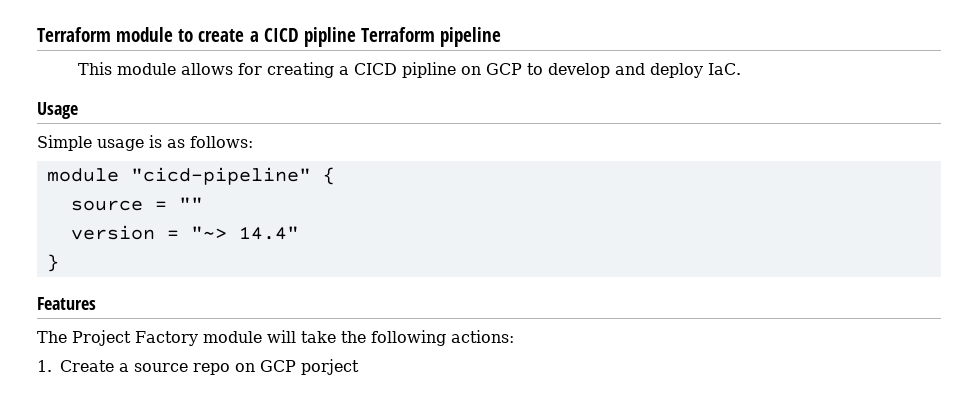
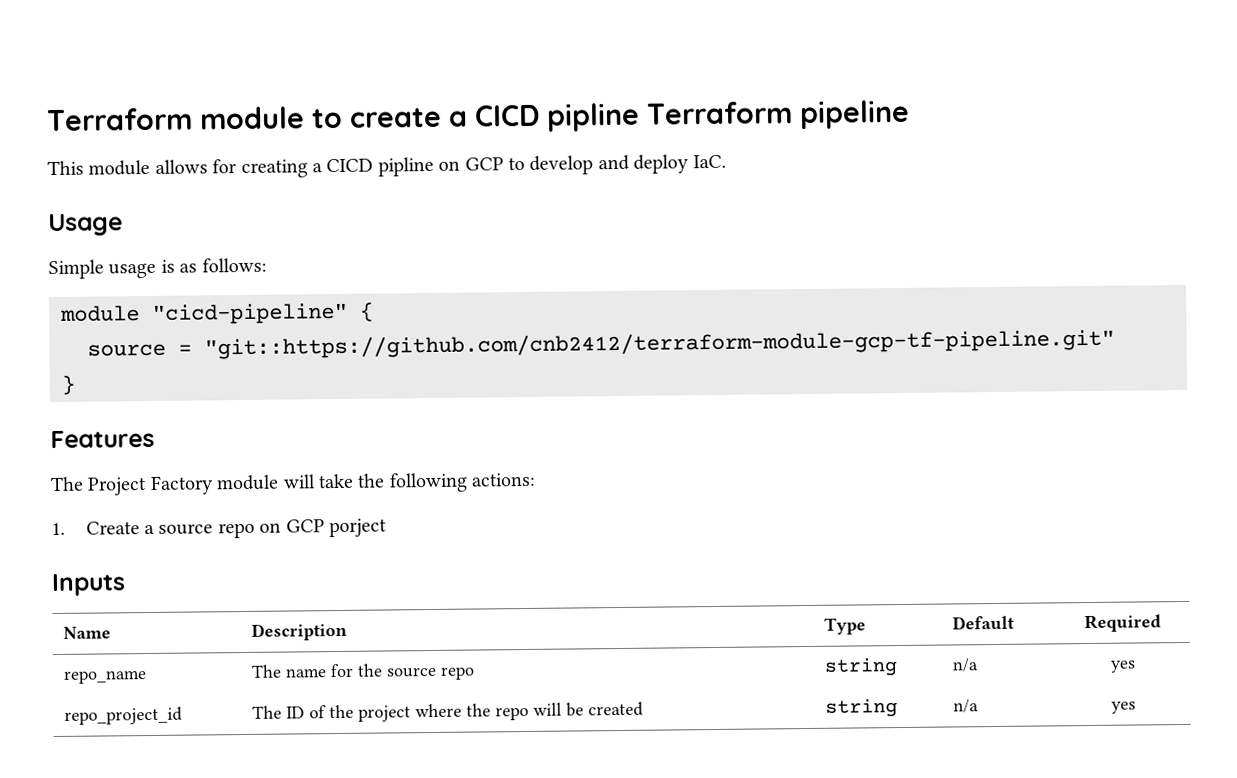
- source = ""
- version = "~> 14.4"
+ source = "git::https://github.com/cnb2412/terraform-module-gcp-tf-pipeline.git"
+ Inputs
+ Name | Description | Type | Default | Required
+ repo_name | The name for the source repo | string | n/a | yes
+ repo_project_id | The ID of the project where the repo will be created | string | n/a | yes

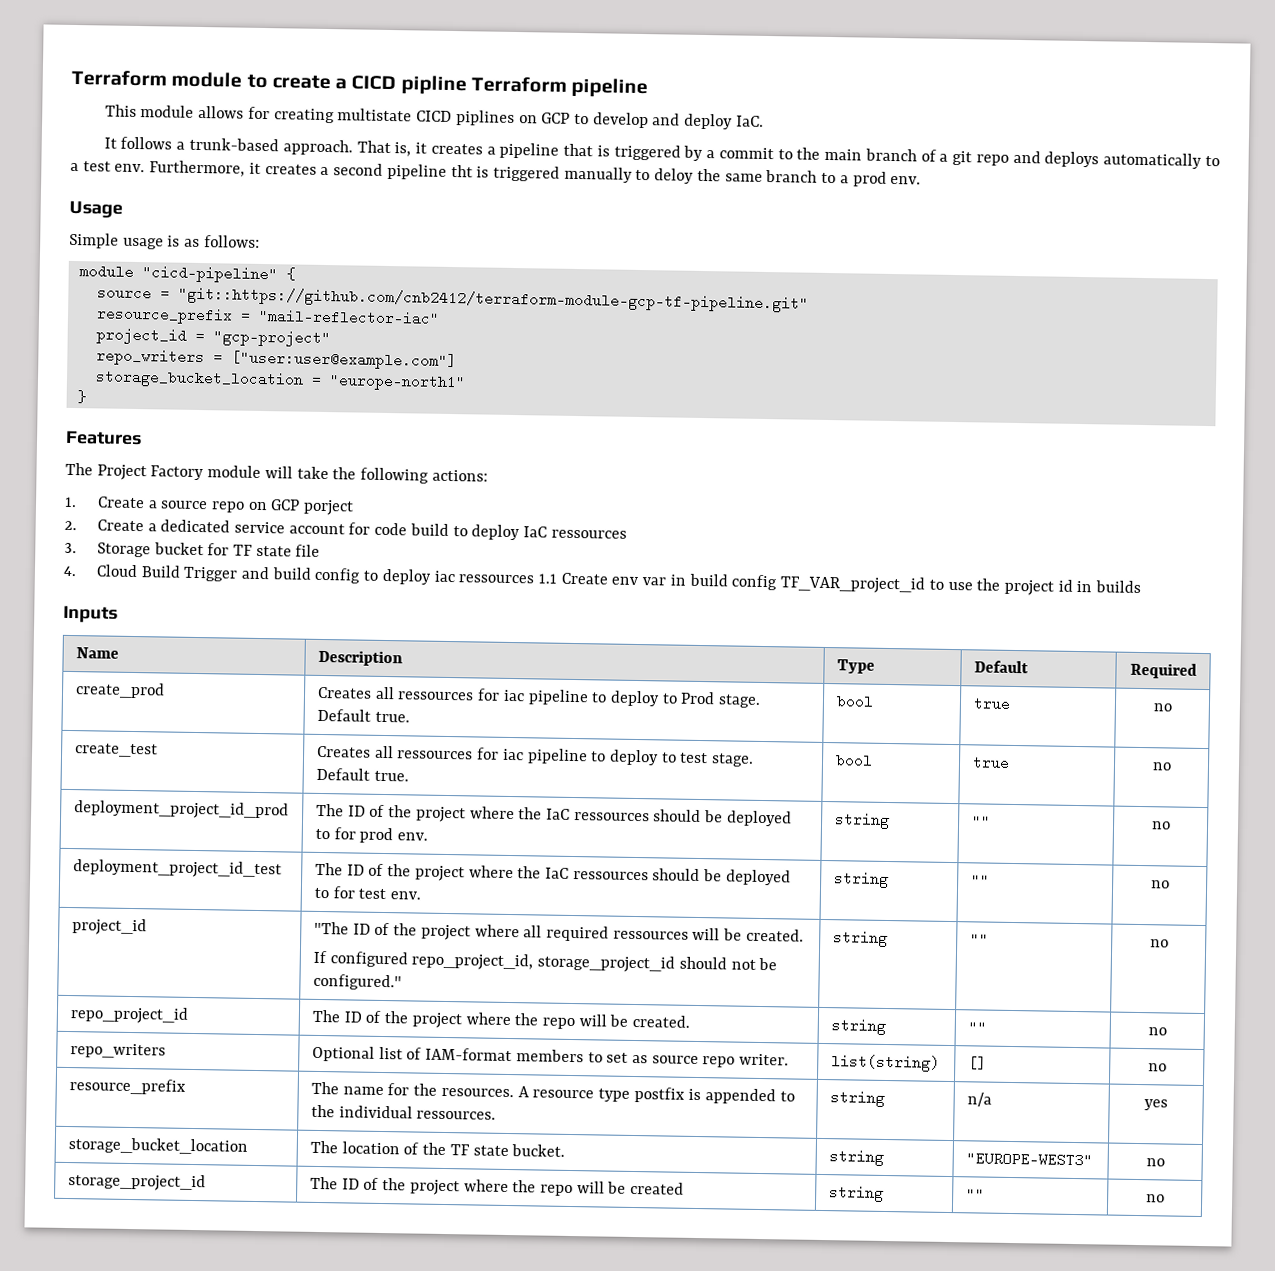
- This module allows for creating a CICD pipline on GCP to develop and deploy IaC.
+ This module allows for creating multistate CICD piplines on GCP to develop and deploy IaC.
+ It follows a trunk-based approach. That is, it creates a pipeline that is triggered by a commit to the main branch of a git repo and deploys automatically to a test env. Furthermore, it creates a second pipeline tht is triggered manually to deloy the same branch to a prod env.
+ resource_prefix = "mail-reflector-iac"
+ project_id = "gcp-project"
+ repo_writers = ["user:user@example.com"]
+ storage_bucket_location = "europe-north1"
+ 2. Create a dedicated service account for code build to deploy IaC ressources
+ 3. Storage bucket for TF state file
+ 4. Cloud Build Trigger and build config to deploy iac ressources 1.1 Create env var in build config TF_VAR_project_id to use the project id in builds
- repo_name | The name for the source repo | string | n/a | yes
- repo_project_id | The ID of the project where the repo will be created | string | n/a | yes
+ create_prod | Creates all ressources for iac pipeline to deploy to Prod stage. Default true. | bool | true | no
+ create_test | Creates all ressources for iac pipeline to deploy to test stage. Default true. | bool | true | no
+ deployment_project_id_prod | The ID of the project where the IaC ressources should be deployed to for prod env. | string | "" | no
+ deployment_project_id_test | The ID of the project where the IaC ressources should be deployed to for test env. | string | "" | no
+ project_id | "The ID of the project where all required ressources will be created.
+ If configured repo_project_id, storage_project_id should not be configured." | string | "" | no
+ repo_project_id | The ID of the project where the repo will be created. | string | "" | no
+ repo_writers | Optional list of IAM-format members to set as source repo writer. | list(string) | [] | no
+ resource_prefix | The name for the resources. A resource type postfix is appended to the individual ressources. | string | n/a | yes
+ storage_bucket_location | The location of the TF state bucket. | string | "EUROPE-WEST3" | no
+ storage_project_id | The ID of the project where the repo will be created | string | "" | no

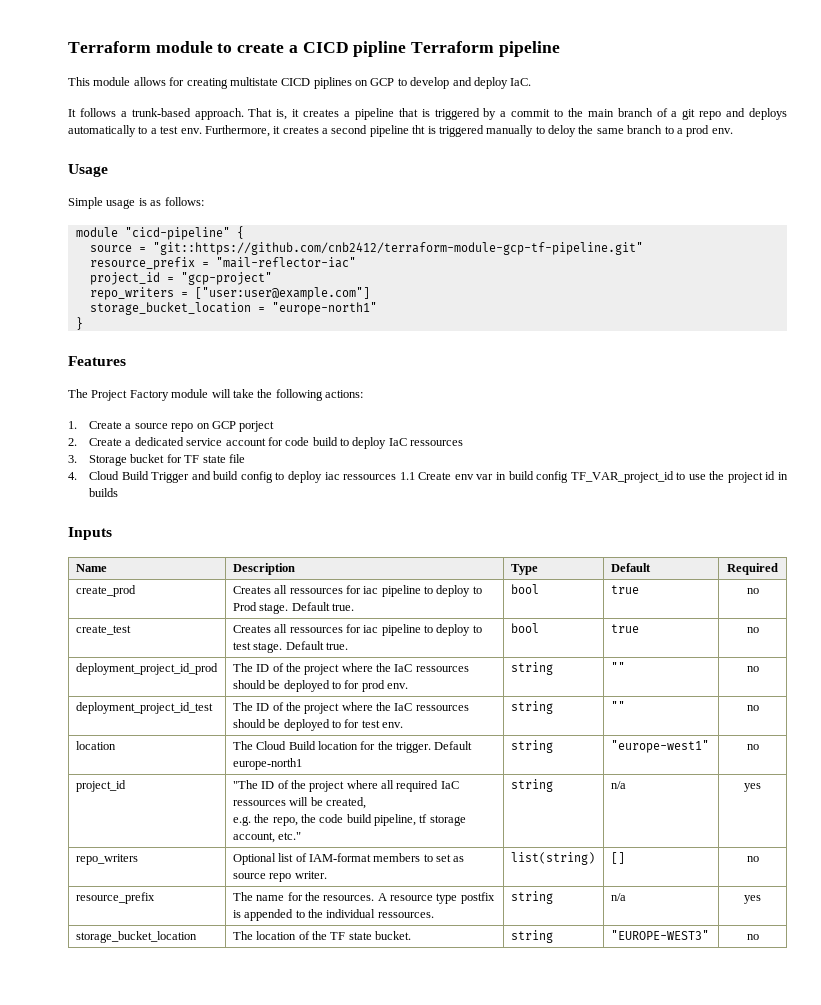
+ location | The Cloud Build location for the trigger. Default europe-north1 | string | "europe-west1" | no
- project_id | "The ID of the project where all required ressources will be created.
- If configured repo_project_id, storage_project_id should not be configured." | string | "" | no
- repo_project_id | The ID of the project where the repo will be created. | string | "" | no
+ project_id | "The ID of the project where all required IaC ressources will be created,
+ e.g. the repo, the code build pipeline, tf storage account, etc." | string | n/a | yes
- storage_project_id | The ID of the project where the repo will be created | string | "" | no

